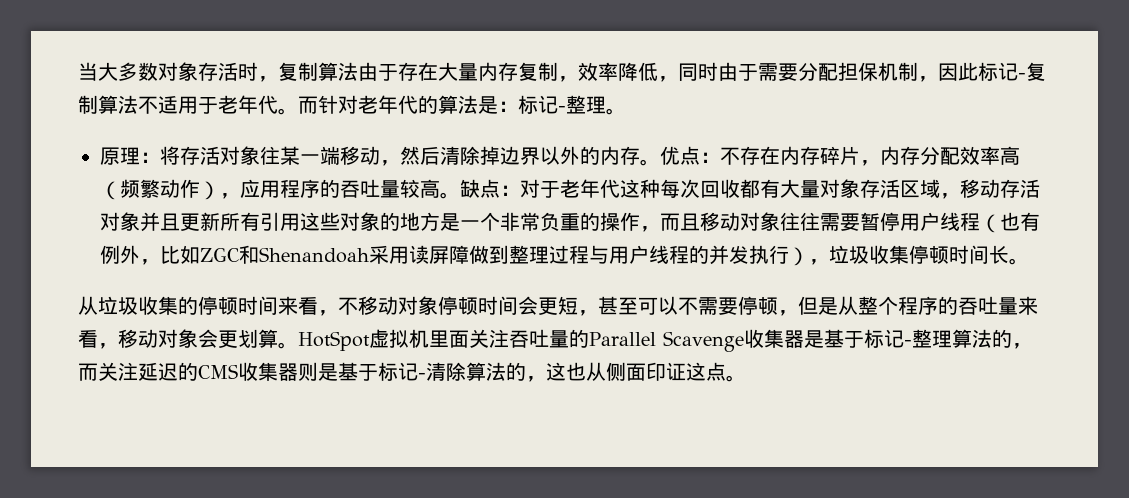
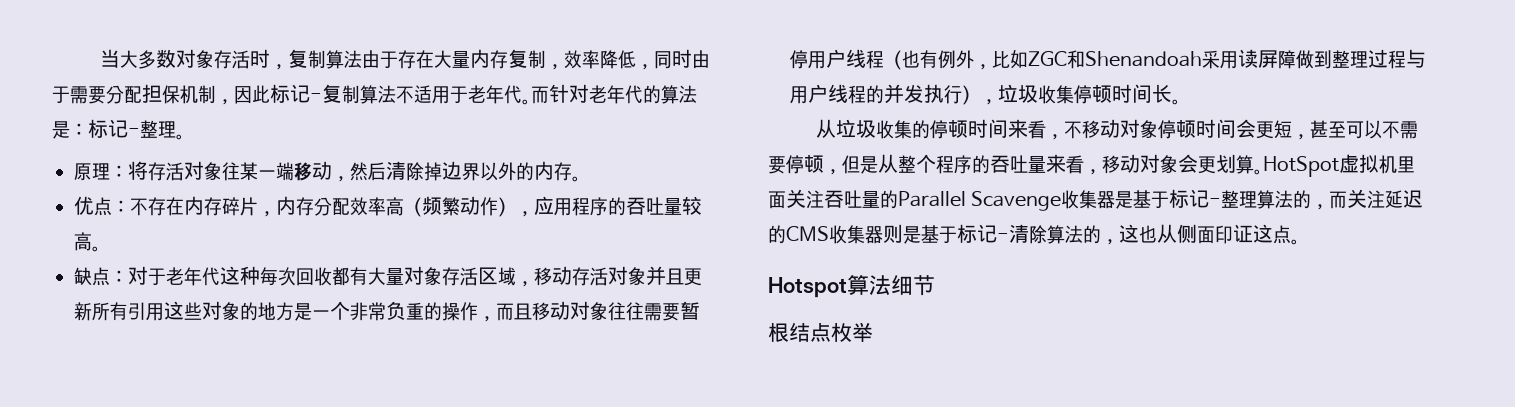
- 将存活对象往某一端移动，然后清除掉边界以外的内存。优点：
+ 将存活对象往某一端移动，然后清除掉边界以外的内存。
+ 优点：
- 不存在内存碎片，内存分配效率高（频繁动作），应用程序的吞吐量较高。缺点：
+ 不存在内存碎片，内存分配效率高（频繁动作），应用程序的吞吐量较高。
+ 缺点：
+ Hotspot算法细节
+ 根结点枚举

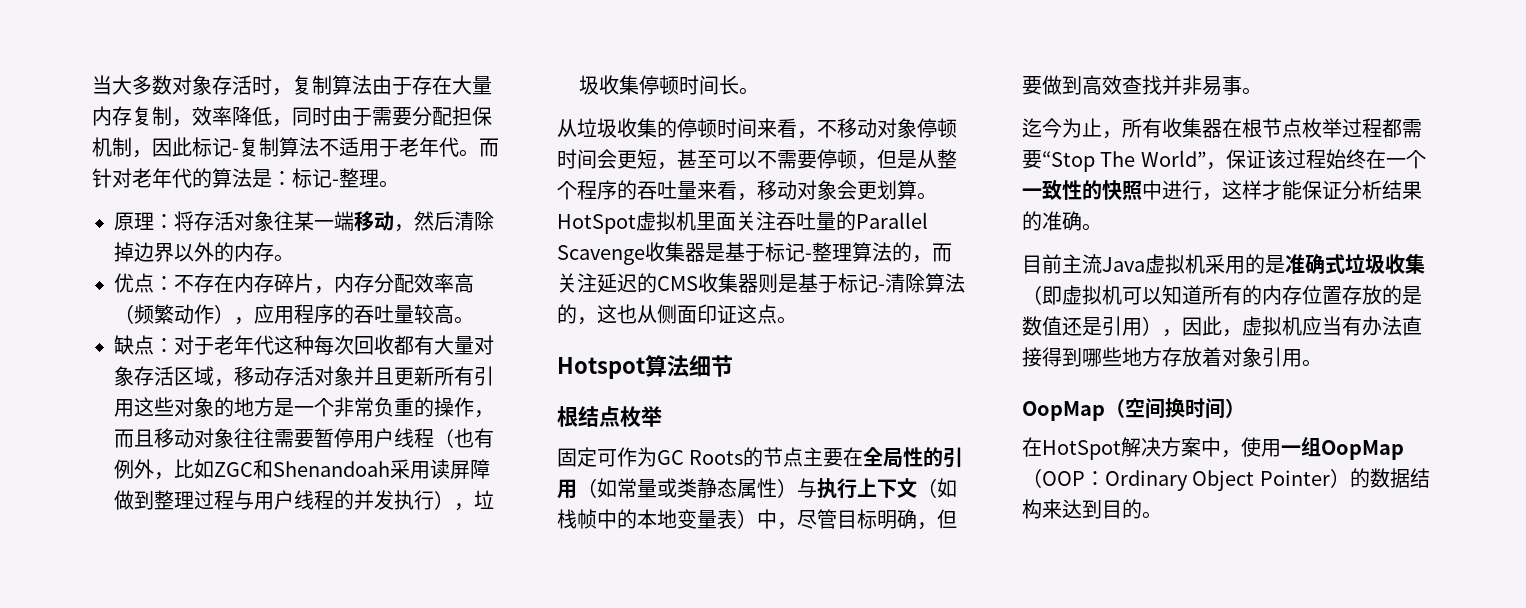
+ 固定可作为GC Roots的节点主要在全局性的引用（如常量或类静态属性）与执行上下文（如栈帧中的本地变量表）中，尽管目标明确，但要做到高效查找并非易事。
+ 迄今为止，所有收集器在根节点枚举过程都需要“Stop The World”，保证该过程始终在一个一致性的快照中进行，这样才能保证分析结果的准确。
+ 目前主流Java虚拟机采用的是准确式垃圾收集（即虚拟机可以知道所有的内存位置存放的是数值还是引用），因此，虚拟机应当有办法直接得到哪些地方存放着对象引用。
+ OopMap（空间换时间）
+ 在HotSpot解决方案中，使用一组OopMap（OOP：Ordinary Object Pointer）的数据结构来达到目的。

